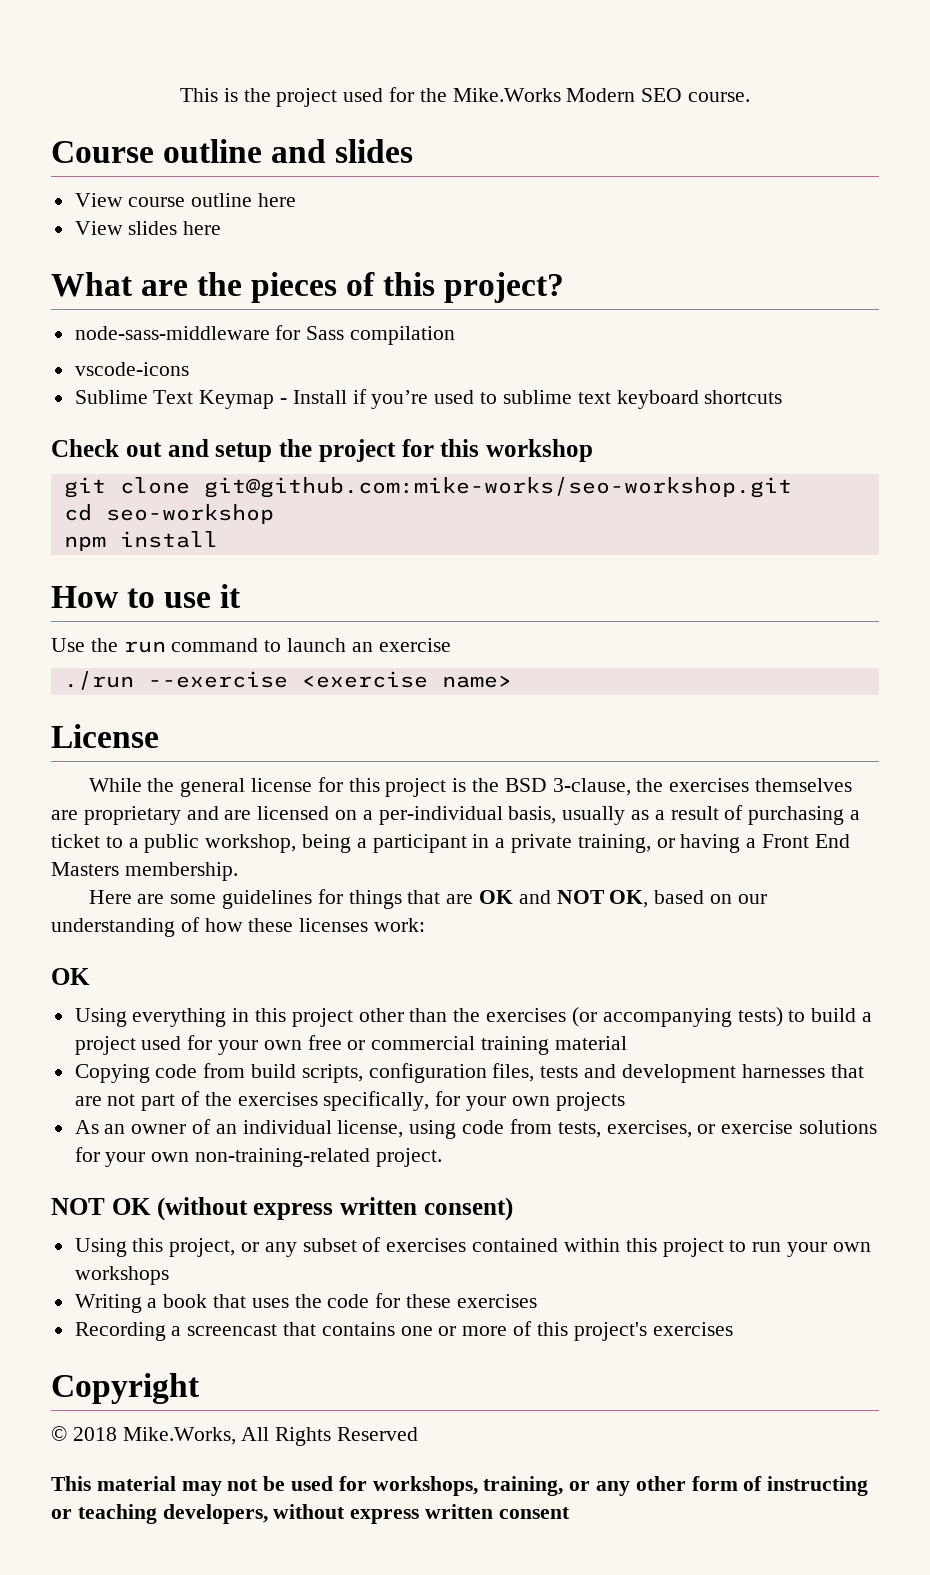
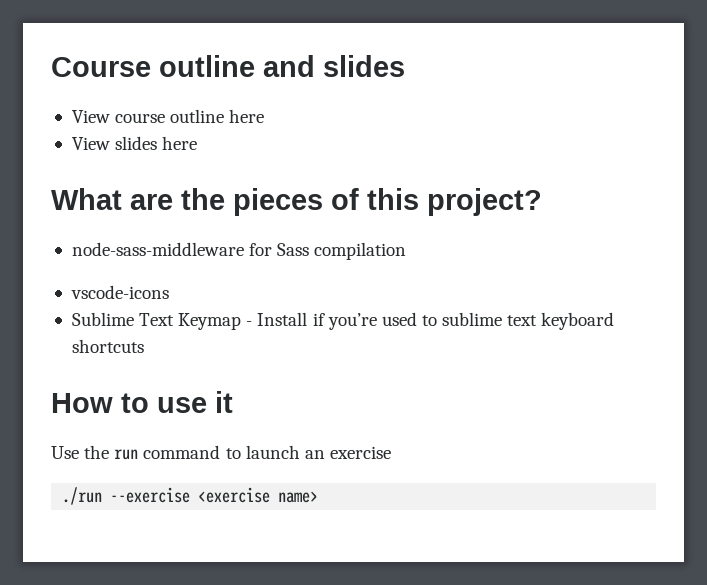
- This is the project used for the Mike.Works Modern SEO course.
- Check out and setup the project for this workshop
- git clone git@github.com:mike-works/seo-workshop.git
- cd seo-workshop
- npm install
- License
- While the general license for this project is the BSD 3-clause, the exercises themselves are proprietary and are licensed on a per-individual basis, usually as a result of purchasing a ticket to a public workshop, being a participant in a private training, or having a Front End Masters membership.
- Here are some guidelines for things that are OK and NOT OK, based on our understanding of how these licenses work:
- OK
- Using everything in this project other than the exercises (or accompanying tests) to build a project used for your own free or commercial training material
- Copying code from build scripts, configuration files, tests and development harnesses that are not part of the exercises specifically, for your own projects
- As an owner of an individual license, using code from tests, exercises, or exercise solutions for your own non-training-related project.
- NOT OK (without express written consent)
- Using this project, or any subset of exercises contained within this project to run your own workshops
- Writing a book that uses the code for these exercises
- Recording a screencast that contains one or more of this project's exercises
- Copyright
- © 2018 Mike.Works, All Rights Reserved
- This material may not be used for workshops, training, or any other form of instructing or teaching developers, without express written consent

